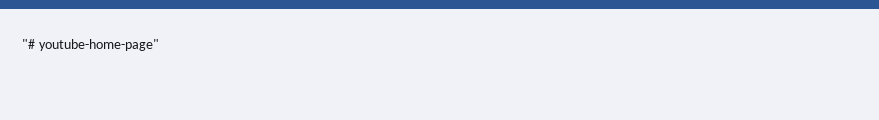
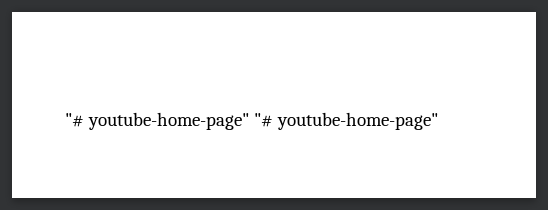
- "# youtube-home-page"
+ "# youtube-home-page" "# youtube-home-page"

